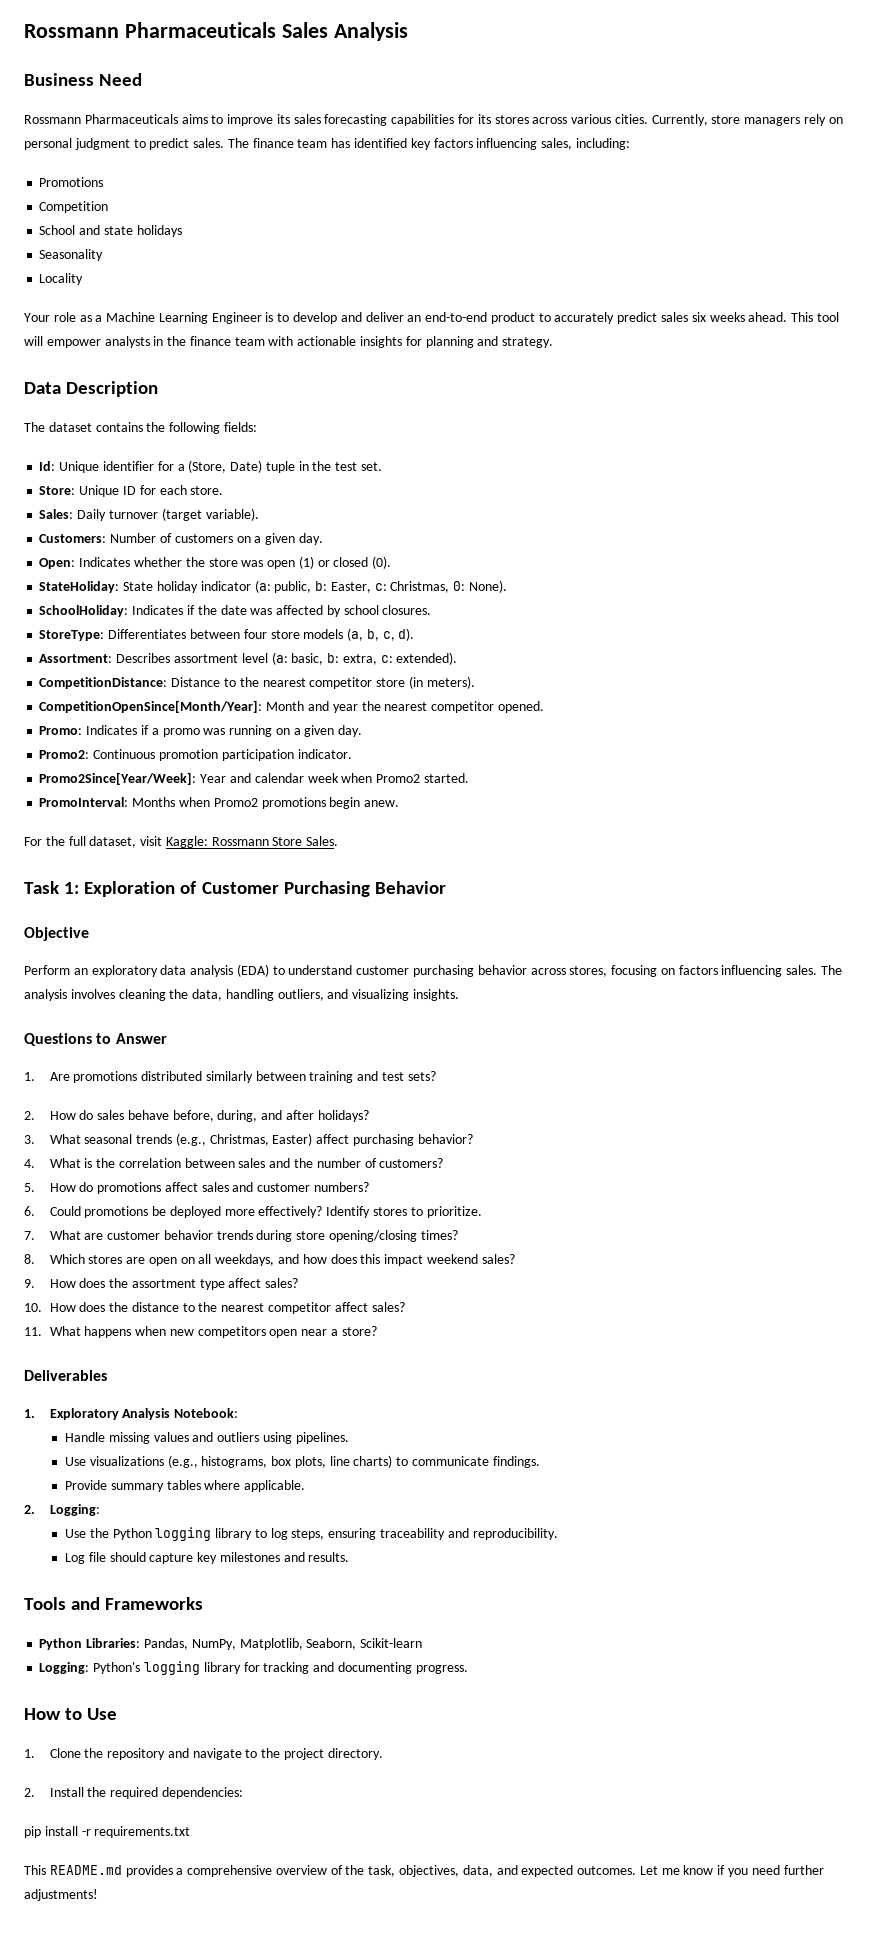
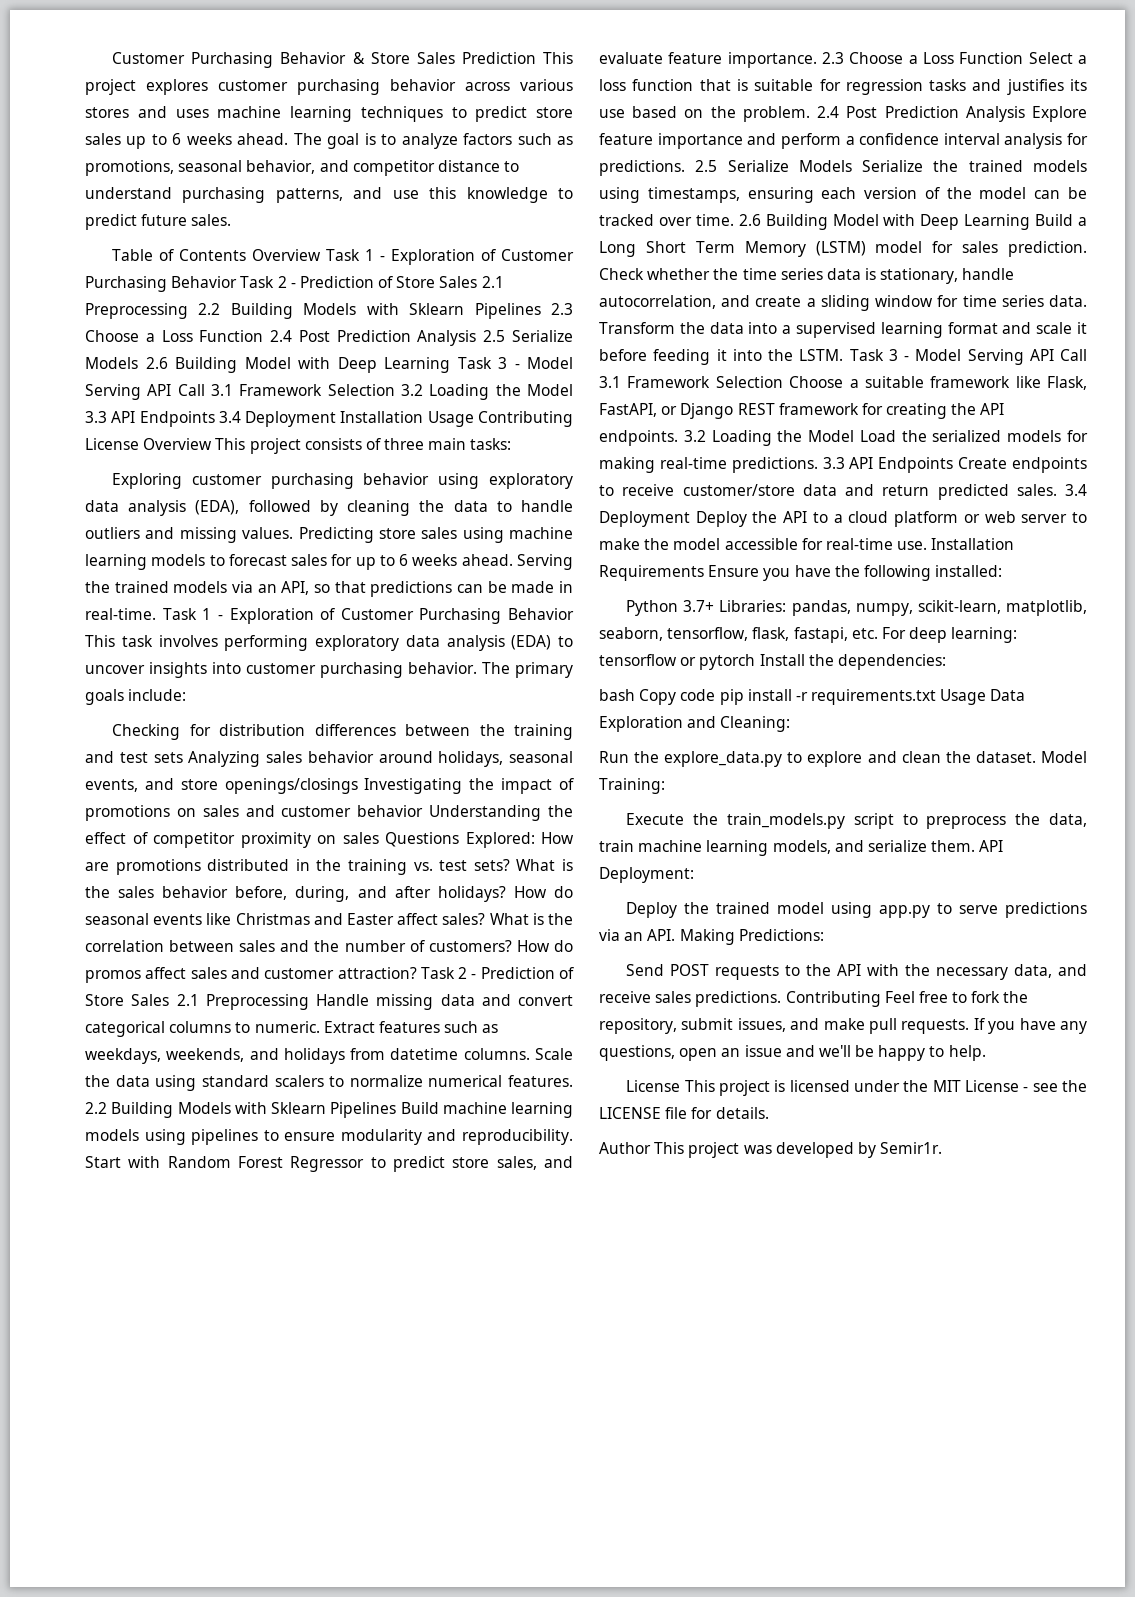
- Rossmann Pharmaceuticals Sales Analysis
- Business Need
- Rossmann Pharmaceuticals aims to improve its sales forecasting capabilities for its stores across various cities. Currently, store managers rely on personal judgment to predict sales. The finance team has identified key factors influencing sales, including:
- Promotions
- Competition
- School and state holidays
- Seasonality
- Locality
- Your role as a Machine Learning Engineer is to develop and deliver an end-to-end product to accurately predict sales six weeks ahead. This tool will empower analysts in the finance team with actionable insights for planning and strategy.
- Data Description
- The dataset contains the following fields:
- Id: Unique identifier for a (Store, Date) tuple in the test set.
- Store: Unique ID for each store.
- Sales: Daily turnover (target variable).
- Customers: Number of customers on a given day.
- Open: Indicates whether the store was open (1) or closed (0).
- StateHoliday: State holiday indicator (a: public, b: Easter, c: Christmas, 0: None).
- SchoolHoliday: Indicates if the date was affected by school closures.
- StoreType: Differentiates between four store models (a, b, c, d).
- Assortment: Describes assortment level (a: basic, b: extra, c: extended).
- CompetitionDistance: Distance to the nearest competitor store (in meters).
- CompetitionOpenSince[Month/Year]: Month and year the nearest competitor opened.
- Promo: Indicates if a promo was running on a given day.
- Promo2: Continuous promotion participation indicator.
- Promo2Since[Year/Week]: Year and calendar week when Promo2 started.
- PromoInterval: Months when Promo2 promotions begin anew.
- For the full dataset, visit Kaggle: Rossmann Store Sales.
- Task 1: Exploration of Customer Purchasing Behavior
- Objective
- Perform an exploratory data analysis (EDA) to understand customer purchasing behavior across stores, focusing on factors influencing sales. The analysis involves cleaning the data, handling outliers, and visualizing insights.
- Questions to Answer
- 1. Are promotions distributed similarly between training and test sets?
- 2. How do sales behave before, during, and after holidays?
- 3. What seasonal trends (e.g., Christmas, Easter) affect purchasing behavior?
- 4. What is the correlation between sales and the number of customers?
- 5. How do promotions affect sales and customer numbers?
- 6. Could promotions be deployed more effectively? Identify stores to prioritize.
- 7. What are customer behavior trends during store opening/closing times?
- 8. Which stores are open on all weekdays, and how does this impact weekend sales?
- 9. How does the assortment type affect sales?
- 10. How does the distance to the nearest competitor affect sales?
- 11. What happens when new competitors open near a store?
- Deliverables
- 1. Exploratory Analysis Notebook:
- Handle missing values and outliers using pipelines.
- Use visualizations (e.g., histograms, box plots, line charts) to communicate findings.
- Provide summary tables where applicable.
- 2. Logging:
- Use the Python logging library to log steps, ensuring traceability and reproducibility.
- Log file should capture key milestones and results.
- Tools and Frameworks
- Python Libraries: Pandas, NumPy, Matplotlib, Seaborn, Scikit-learn
- Logging: Python's logging library for tracking and documenting progress.
- How to Use
- 1. Clone the repository and navigate to the project directory.
- 2. Install the required dependencies:
+ Customer Purchasing Behavior & Store Sales Prediction This project explores customer purchasing behavior across various stores and uses machine learning techniques to predict store sales up to 6 weeks ahead. The goal is to analyze factors such as promotions, seasonal behavior, and competitor distance to understand purchasing patterns, and use this knowledge to predict future sales.
+ Table of Contents Overview Task 1 - Exploration of Customer Purchasing Behavior Task 2 - Prediction of Store Sales 2.1 Preprocessing 2.2 Building Models with Sklearn Pipelines 2.3 Choose a Loss Function 2.4 Post Prediction Analysis 2.5 Serialize Models 2.6 Building Model with Deep Learning Task 3 - Model Serving API Call 3.1 Framework Selection 3.2 Loading the Model 3.3 API Endpoints 3.4 Deployment Installation Usage Contributing License Overview This project consists of three main tasks:
+ Exploring customer purchasing behavior using exploratory data analysis (EDA), followed by cleaning the data to handle outliers and missing values. Predicting store sales using machine learning models to forecast sales for up to 6 weeks ahead. Serving the trained models via an API, so that predictions can be made in real-time. Task 1 - Exploration of Customer Purchasing Behavior This task involves performing exploratory data analysis (EDA) to uncover insights into customer purchasing behavior. The primary goals include:
+ Checking for distribution differences between the training and test sets Analyzing sales behavior around holidays, seasonal events, and store openings/closings Investigating the impact of promotions on sales and customer behavior Understanding the effect of competitor proximity on sales Questions Explored: How are promotions distributed in the training vs. test sets? What is the sales behavior before, during, and after holidays? How do seasonal events like Christmas and Easter affect sales? What is the correlation between sales and the number of customers? How do promos affect sales and customer attraction? Task 2 - Prediction of Store Sales 2.1 Preprocessing Handle missing data and convert categorical columns to numeric. Extract features such as weekdays, weekends, and holidays from datetime columns. Scale the data using standard scalers to normalize numerical features. 2.2 Building Models with Sklearn Pipelines Build machine learning models using pipelines to ensure modularity and reproducibility. Start with Random Forest Regressor to predict store sales, and evaluate feature importance. 2.3 Choose a Loss Function Select a loss function that is suitable for regression tasks and justifies its use based on the problem. 2.4 Post Prediction Analysis Explore feature importance and perform a confidence interval analysis for predictions. 2.5 Serialize Models Serialize the trained models using timestamps, ensuring each version of the model can be tracked over time. 2.6 Building Model with Deep Learning Build a Long Short Term Memory (LSTM) model for sales prediction. Check whether the time series data is stationary, handle autocorrelation, and create a sliding window for time series data. Transform the data into a supervised learning format and scale it before feeding it into the LSTM. Task 3 - Model Serving API Call 3.1 Framework Selection Choose a suitable framework like Flask, FastAPI, or Django REST framework for creating the API endpoints. 3.2 Loading the Model Load the serialized models for making real-time predictions. 3.3 API Endpoints Create endpoints to receive customer/store data and return predicted sales. 3.4 Deployment Deploy the API to a cloud platform or web server to make the model accessible for real-time use. Installation Requirements Ensure you have the following installed:
+ Python 3.7+ Libraries: pandas, numpy, scikit-learn, matplotlib, seaborn, tensorflow, flask, fastapi, etc. For deep learning: tensorflow or pytorch Install the dependencies:
- pip install -r requirements.txt
- This README.md provides a comprehensive overview of the task, objectives, data, and expected outcomes. Let me know if you need further adjustments!
+ bash Copy code pip install -r requirements.txt Usage Data Exploration and Cleaning:
+ Run the explore_data.py to explore and clean the dataset. Model Training:
+ Execute the train_models.py script to preprocess the data, train machine learning models, and serialize them. API Deployment:
+ Deploy the trained model using app.py to serve predictions via an API. Making Predictions:
+ Send POST requests to the API with the necessary data, and receive sales predictions. Contributing Feel free to fork the repository, submit issues, and make pull requests. If you have any questions, open an issue and we'll be happy to help.
+ License This project is licensed under the MIT License - see the LICENSE file for details.
+ Author This project was developed by Semir1r.

